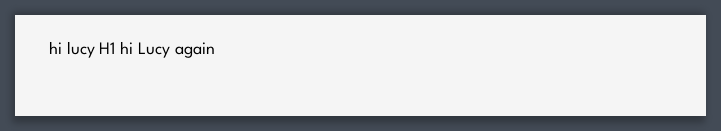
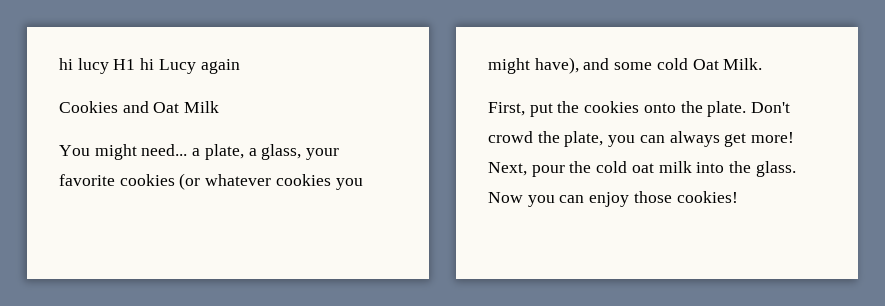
+ Cookies and Oat Milk
+ You might need... a plate, a glass, your favorite cookies (or whatever cookies you might have), and some cold Oat Milk.
+ First, put the cookies onto the plate. Don't crowd the plate, you can always get more! Next, pour the cold oat milk into the glass. Now you can enjoy those cookies!

